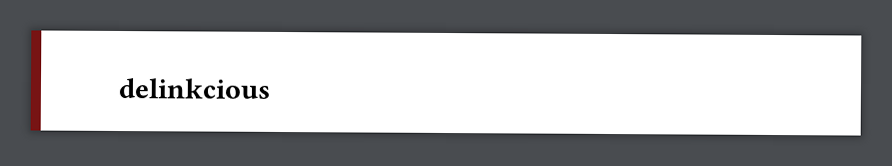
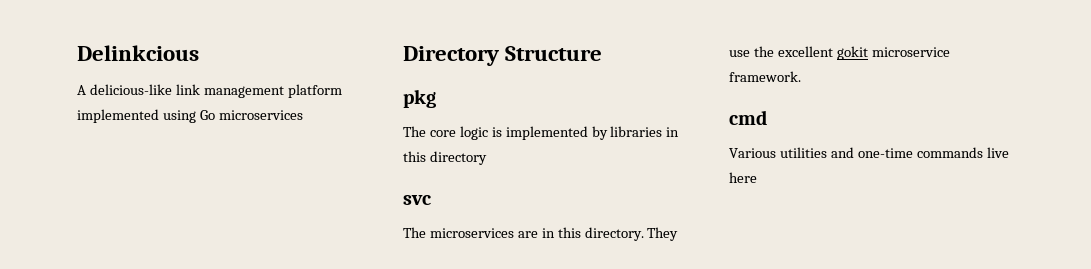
- delinkcious
+ Delinkcious
+ A delicious-like link management platform implemented using Go microservices
+ Directory Structure
+ pkg
+ The core logic is implemented by libraries in this directory
+ svc
+ The microservices are in this directory. They use the excellent gokit microservice framework.
+ cmd
+ Various utilities and one-time commands live here

